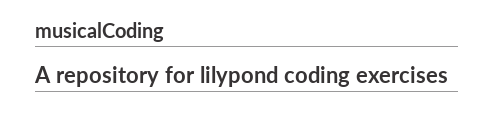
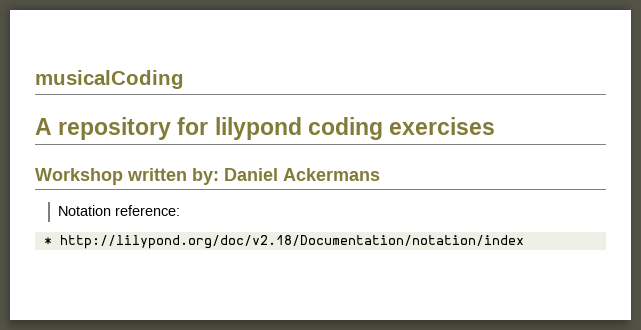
+ Workshop written by: Daniel Ackermans
+ Notation reference:
+ * http://lilypond.org/doc/v2.18/Documentation/notation/index

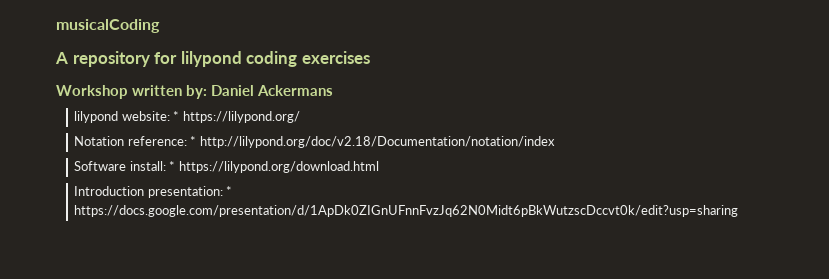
+ lilypond website: * https://lilypond.org/
- Notation reference:
- * http://lilypond.org/doc/v2.18/Documentation/notation/index
+ Notation reference: * http://lilypond.org/doc/v2.18/Documentation/notation/index
+ Software install: * https://lilypond.org/download.html
+ Introduction presentation: * https://docs.google.com/presentation/d/1ApDk0ZIGnUFnnFvzJq62N0Midt6pBkWutzscDccvt0k/edit?usp=sharing

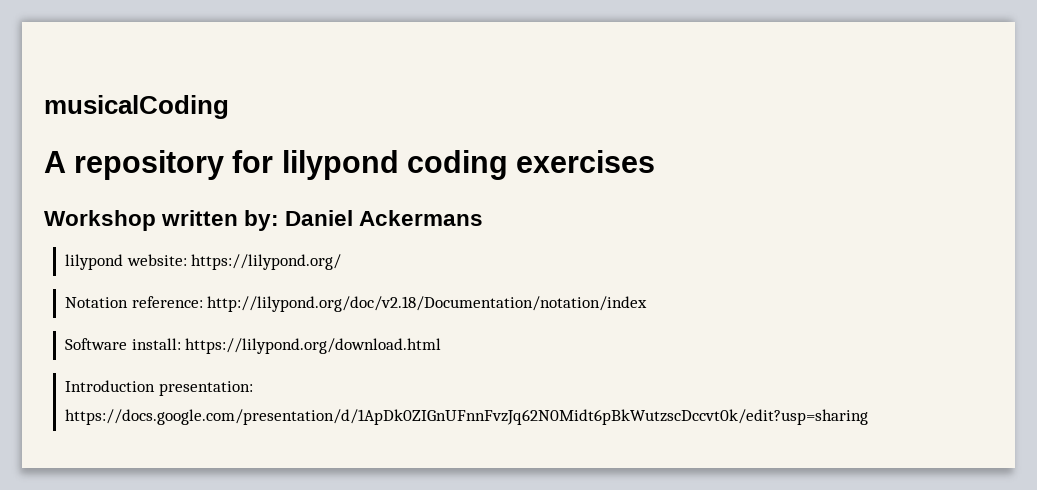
- lilypond website: * https://lilypond.org/
+ lilypond website: https://lilypond.org/
- Notation reference: * http://lilypond.org/doc/v2.18/Documentation/notation/index
+ Notation reference: http://lilypond.org/doc/v2.18/Documentation/notation/index
- Software install: * https://lilypond.org/download.html
+ Software install: https://lilypond.org/download.html
- Introduction presentation: * https://docs.google.com/presentation/d/1ApDk0ZIGnUFnnFvzJq62N0Midt6pBkWutzscDccvt0k/edit?usp=sharing
+ Introduction presentation: https://docs.google.com/presentation/d/1ApDk0ZIGnUFnnFvzJq62N0Midt6pBkWutzscDccvt0k/edit?usp=sharing

